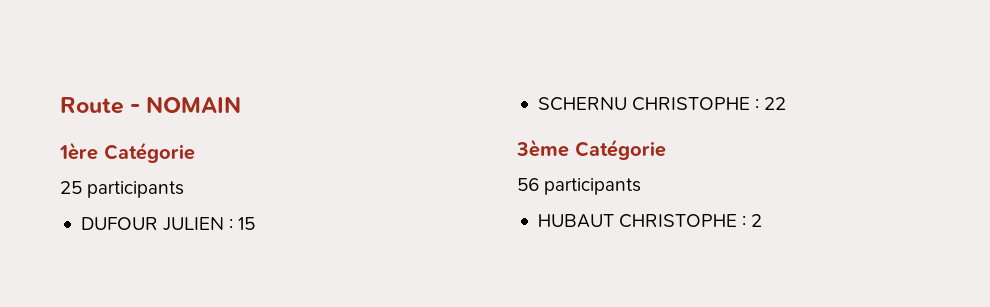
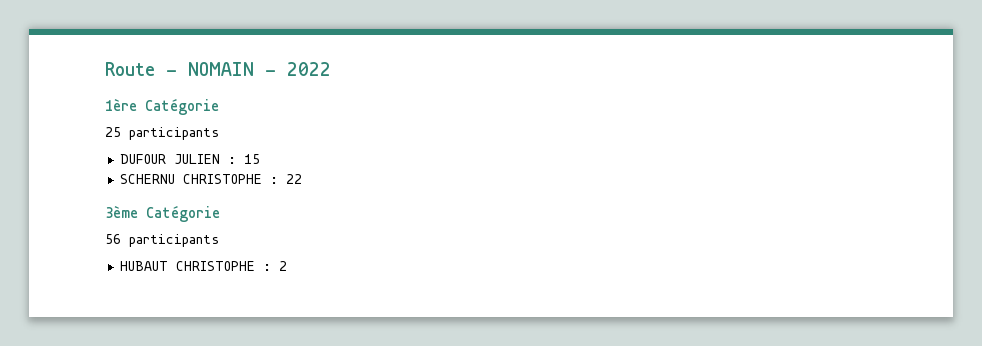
- Route - NOMAIN
+ Route - NOMAIN - 2022

